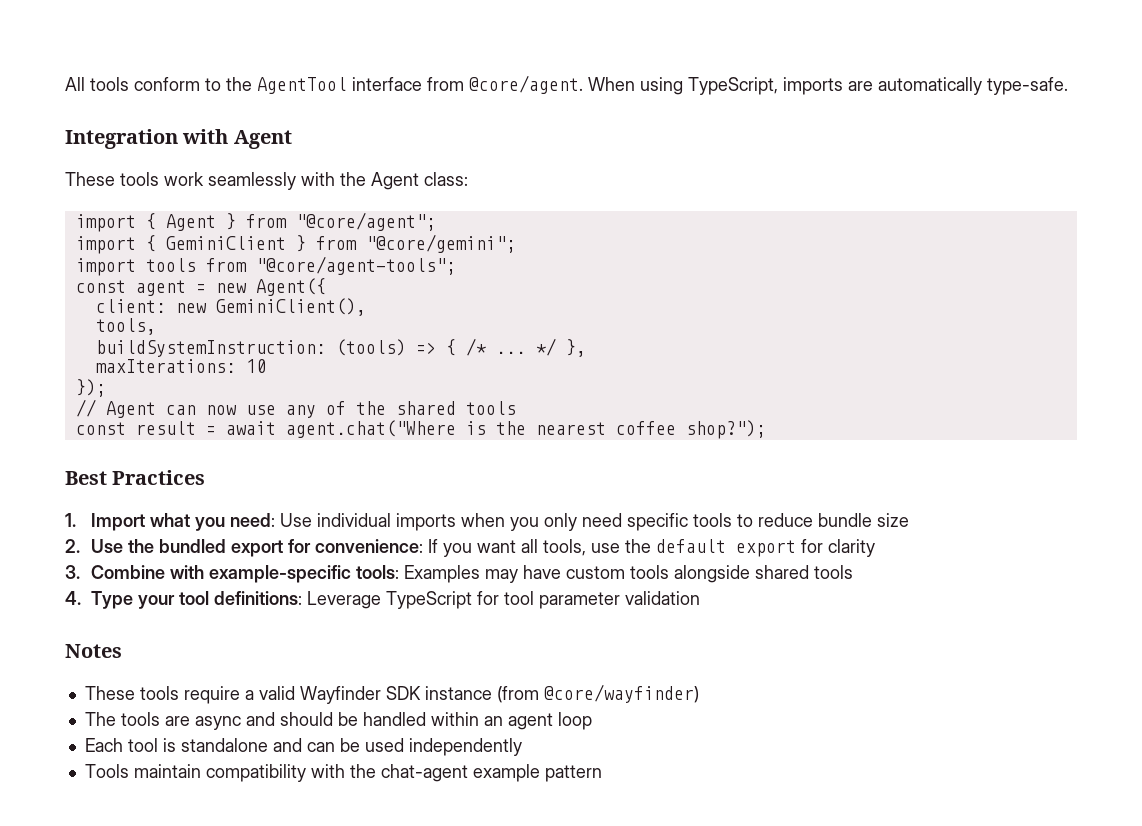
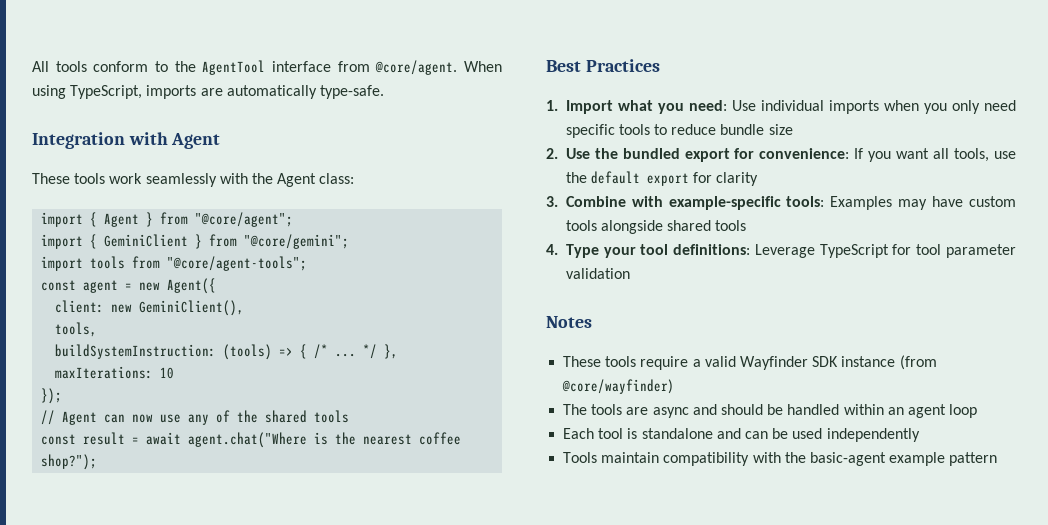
- Tools maintain compatibility with the chat-agent example pattern
+ Tools maintain compatibility with the basic-agent example pattern

